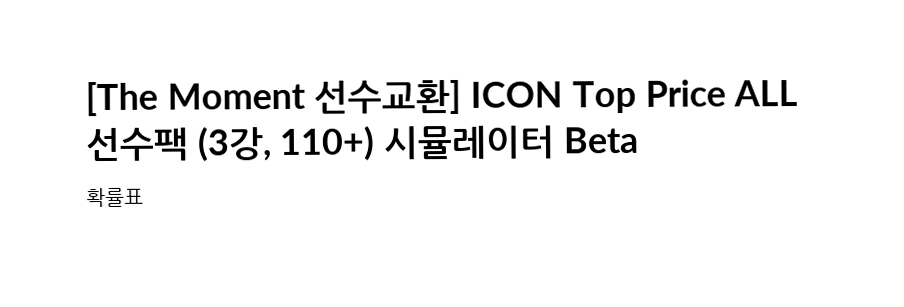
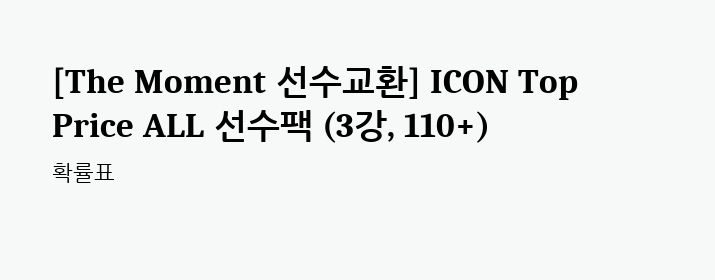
- [The Moment 선수교환] ICON Top Price ALL 선수팩 (3강, 110+) 시뮬레이터 Beta
+ [The Moment 선수교환] ICON Top Price ALL 선수팩 (3강, 110+)

